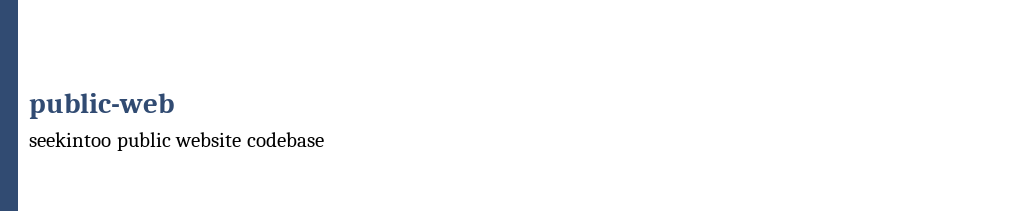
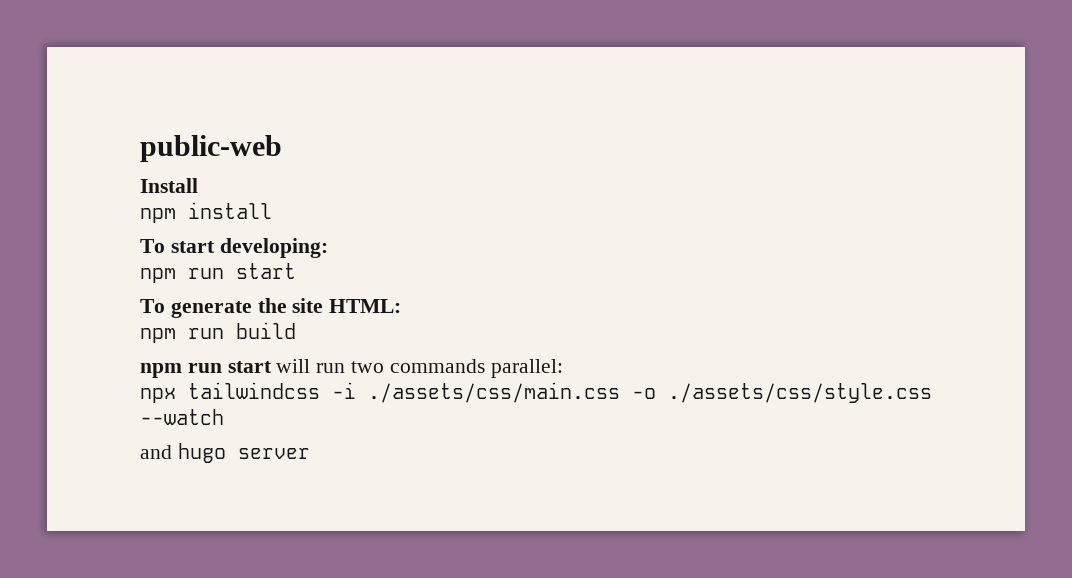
- seekintoo public website codebase
+ Install
+ npm install
+ To start developing:
+ npm run start
+ To generate the site HTML:
+ npm run build
+ npm run start will run two commands parallel:
+ npx tailwindcss -i ./assets/css/main.css -o ./assets/css/style.css --watch
+ and hugo server

